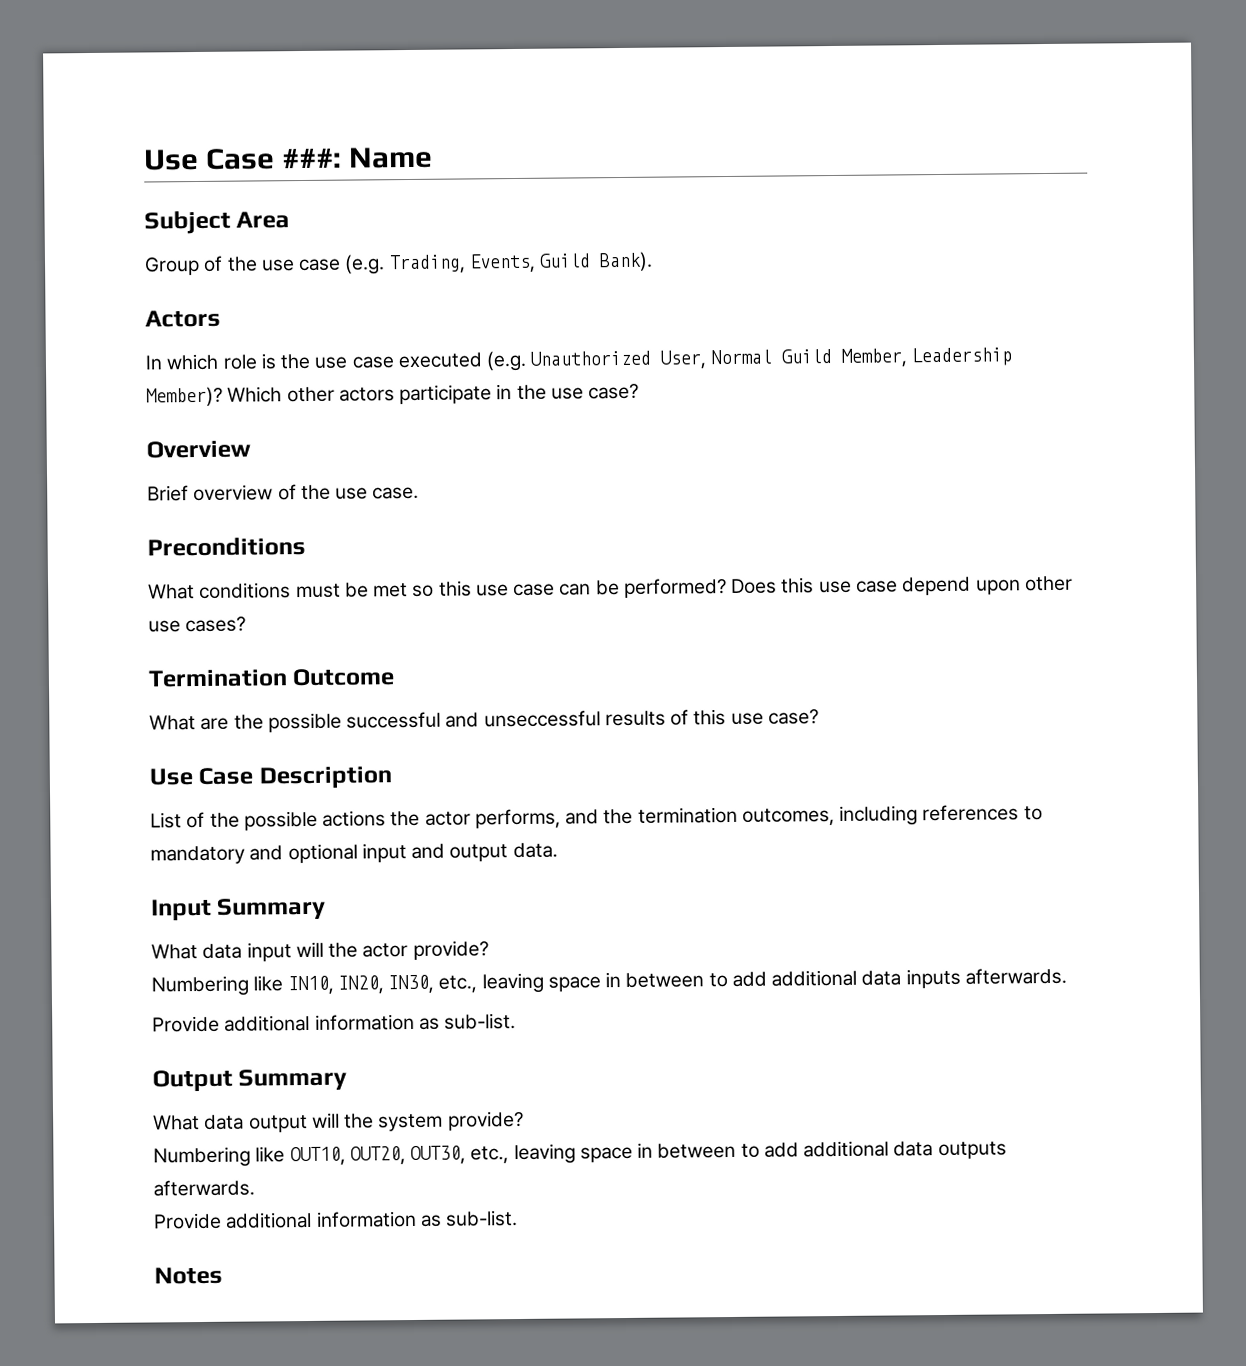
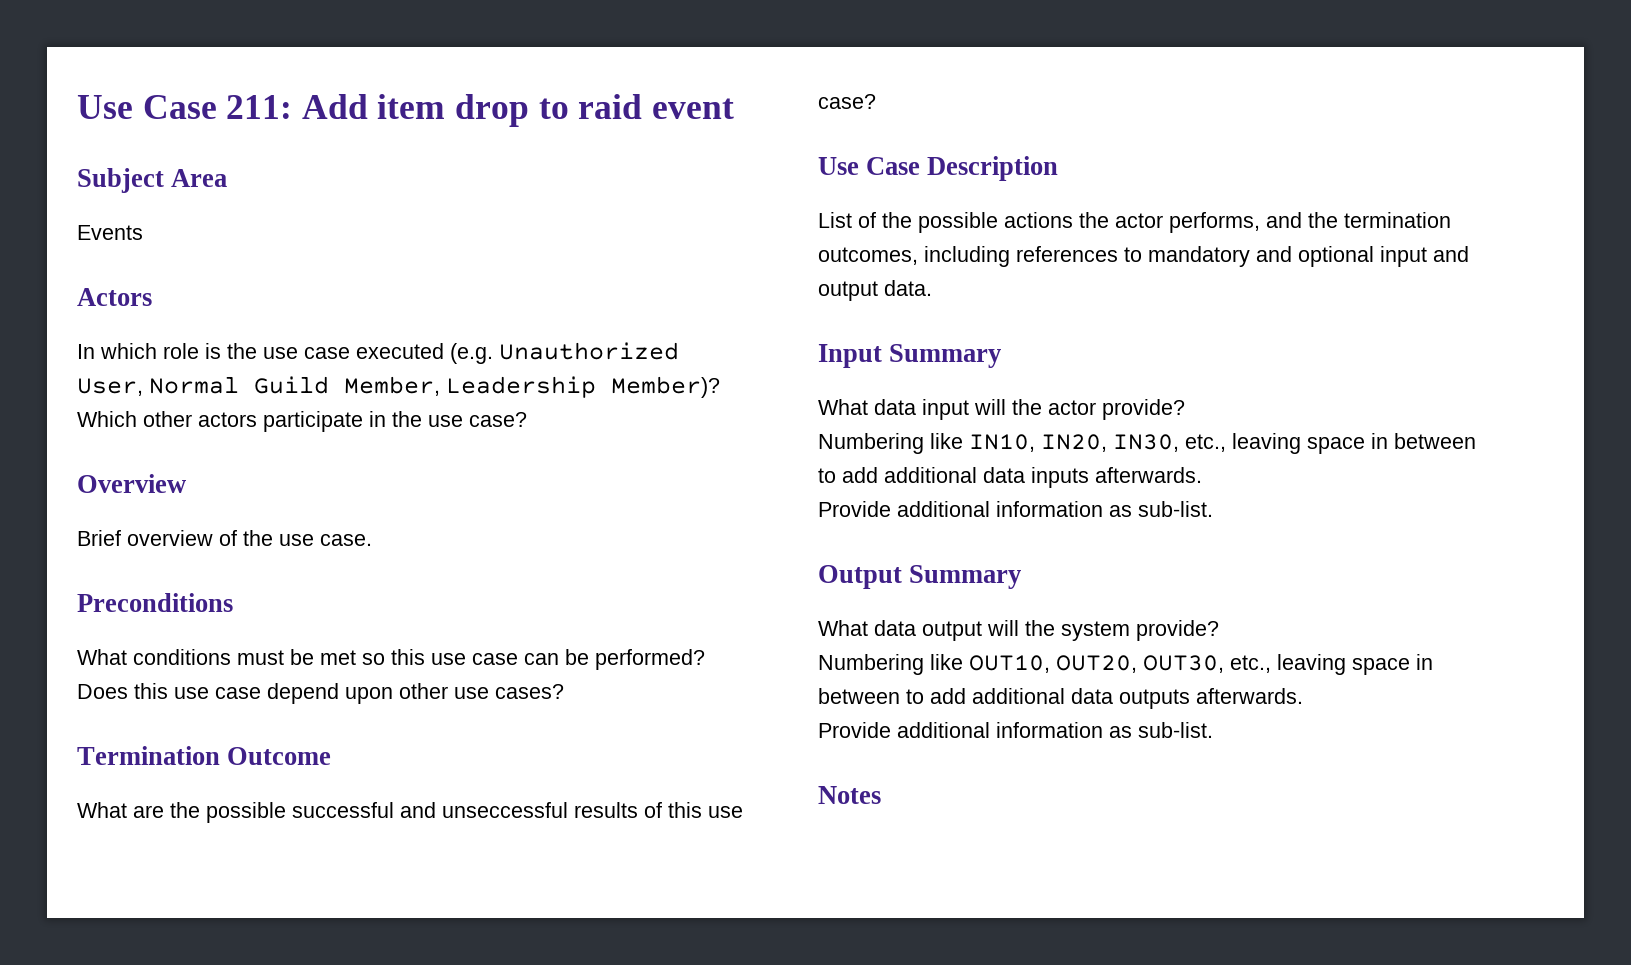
- Use Case ###: Name
+ Use Case 211: Add item drop to raid event
  Subject Area
- Group of the use case (e.g. Trading, Events, Guild Bank).
+ Events

